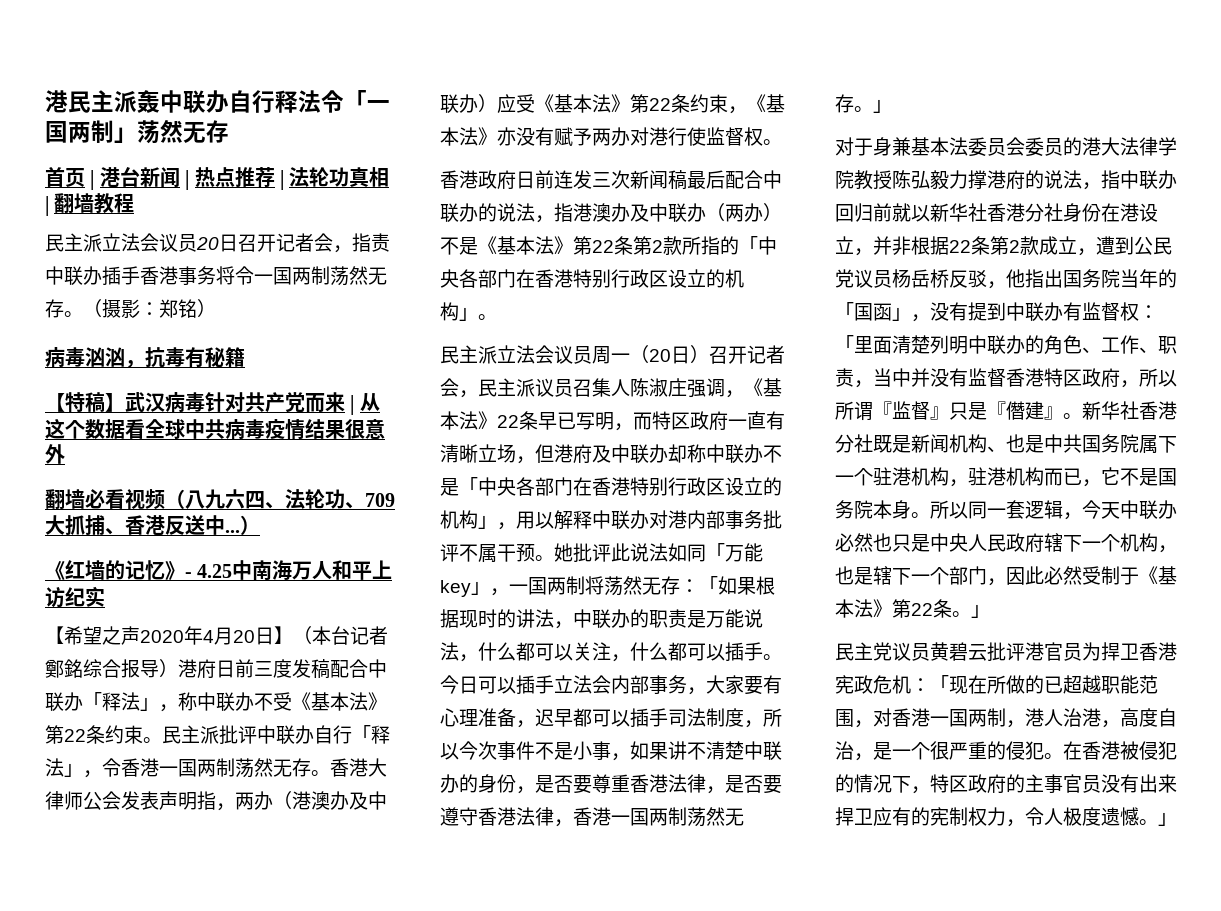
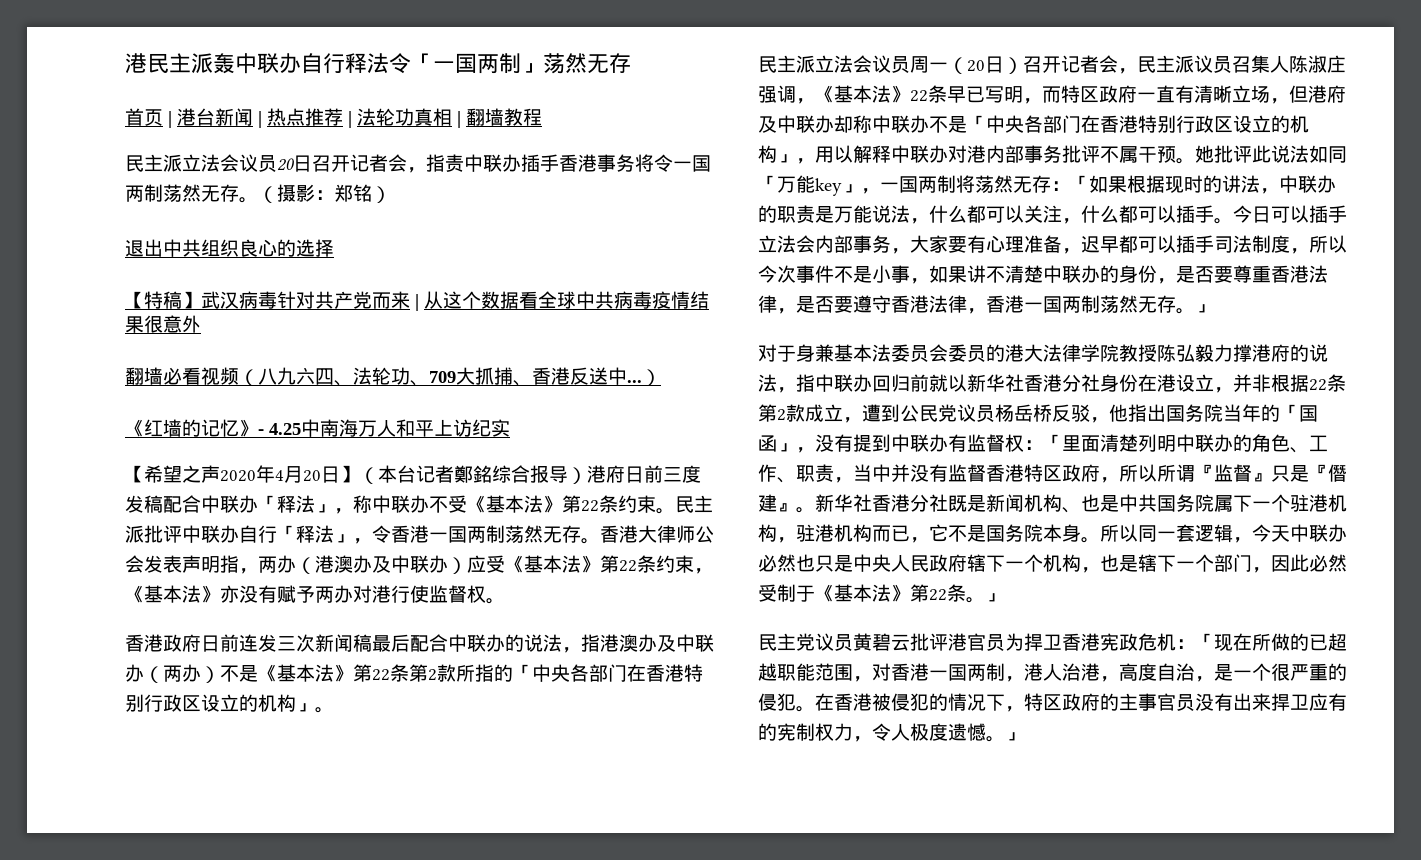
- 病毒汹汹，抗毒有秘籍
+ 退出中共组织良心的选择

